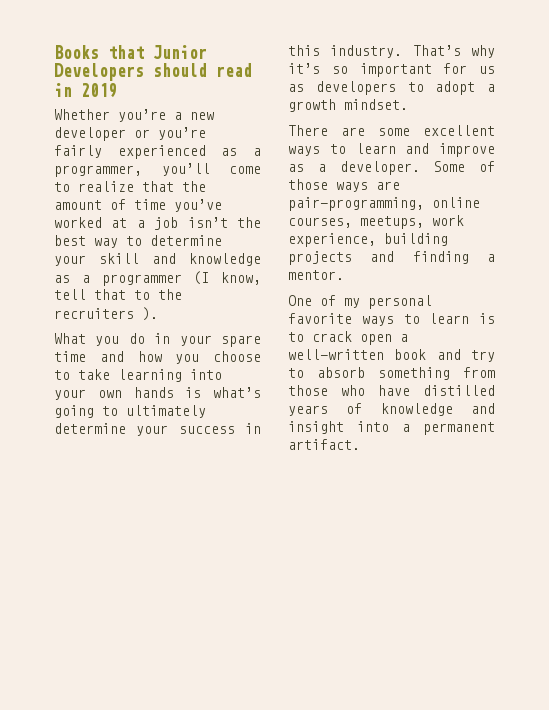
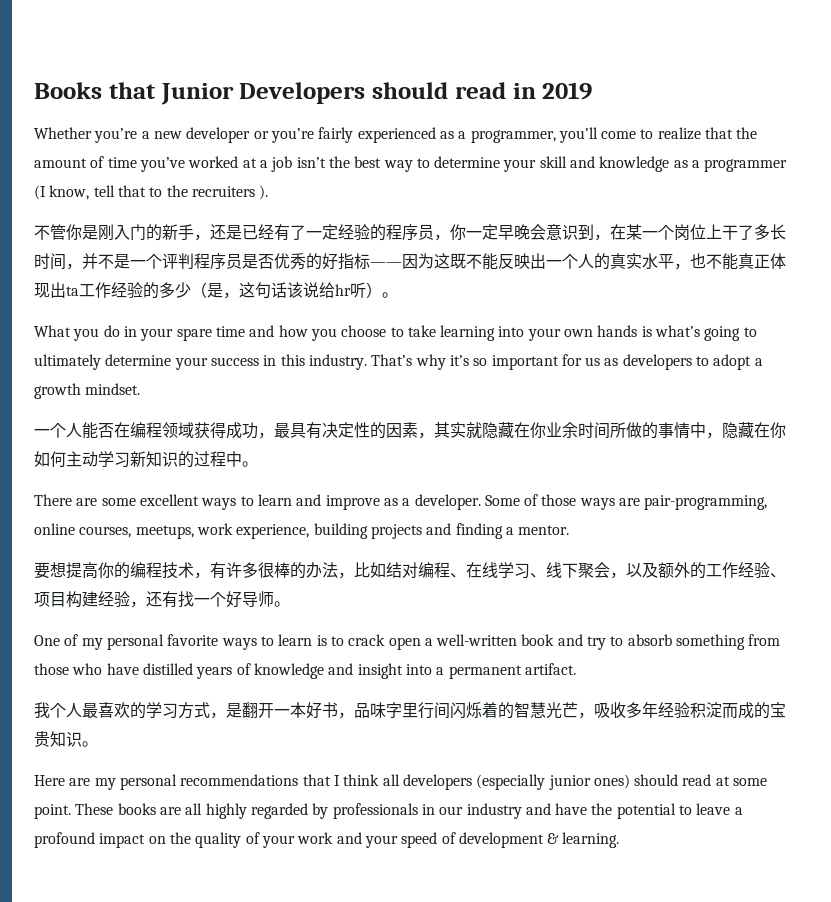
+ 不管你是刚入门的新手，还是已经有了一定经验的程序员，你一定早晚会意识到，在某一个岗位上干了多长时间，并不是一个评判程序员是否优秀的好指标——因为这既不能反映出一个人的真实水平，也不能真正体现出ta工作经验的多少（是，这句话该说给hr听）。
+ 一个人能否在编程领域获得成功，最具有决定性的因素，其实就隐藏在你业余时间所做的事情中，隐藏在你如何主动学习新知识的过程中。
+ 要想提高你的编程技术，有许多很棒的办法，比如结对编程、在线学习、线下聚会，以及额外的工作经验、项目构建经验，还有找一个好导师。
+ 我个人最喜欢的学习方式，是翻开一本好书，品味字里行间闪烁着的智慧光芒，吸收多年经验积淀而成的宝贵知识。
+ Here are my personal recommendations that I think all developers (especially junior ones) should read at some point. These books are all highly regarded by professionals in our industry and have the potential to leave a profound impact on the quality of your work and your speed of development & learning.

